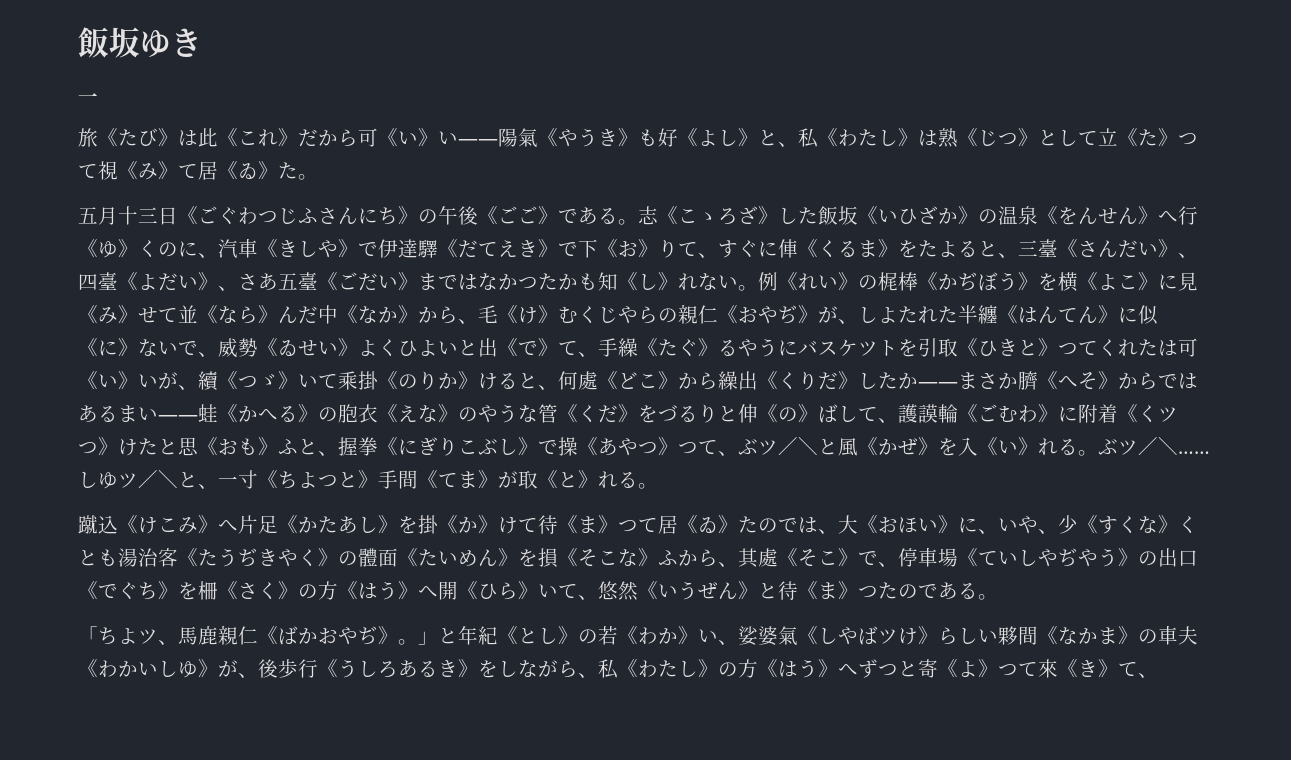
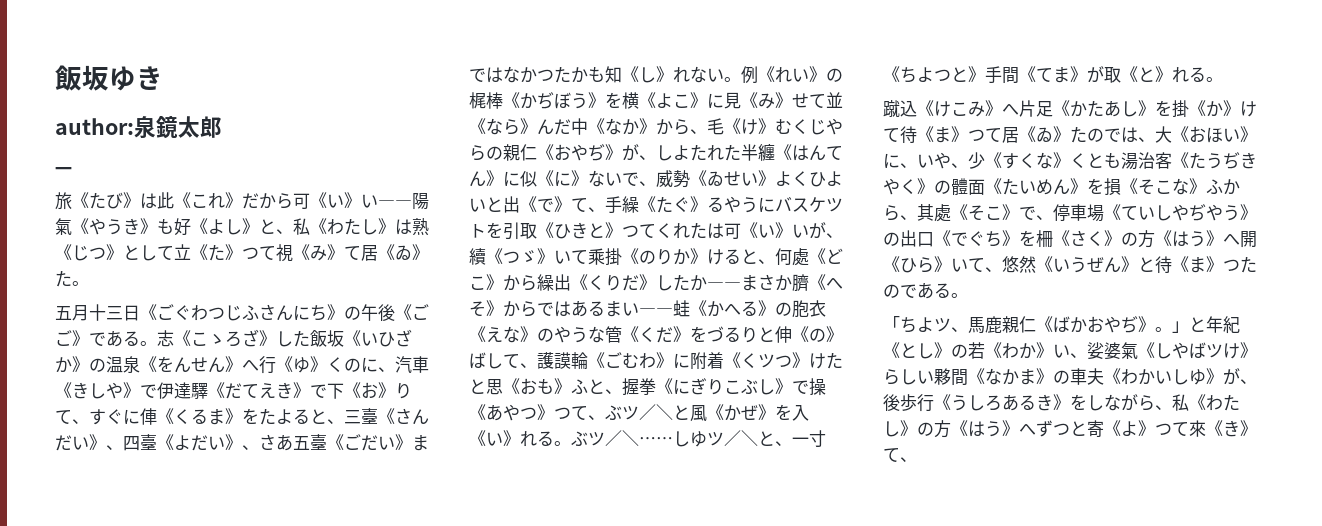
+ author:泉鏡太郎

